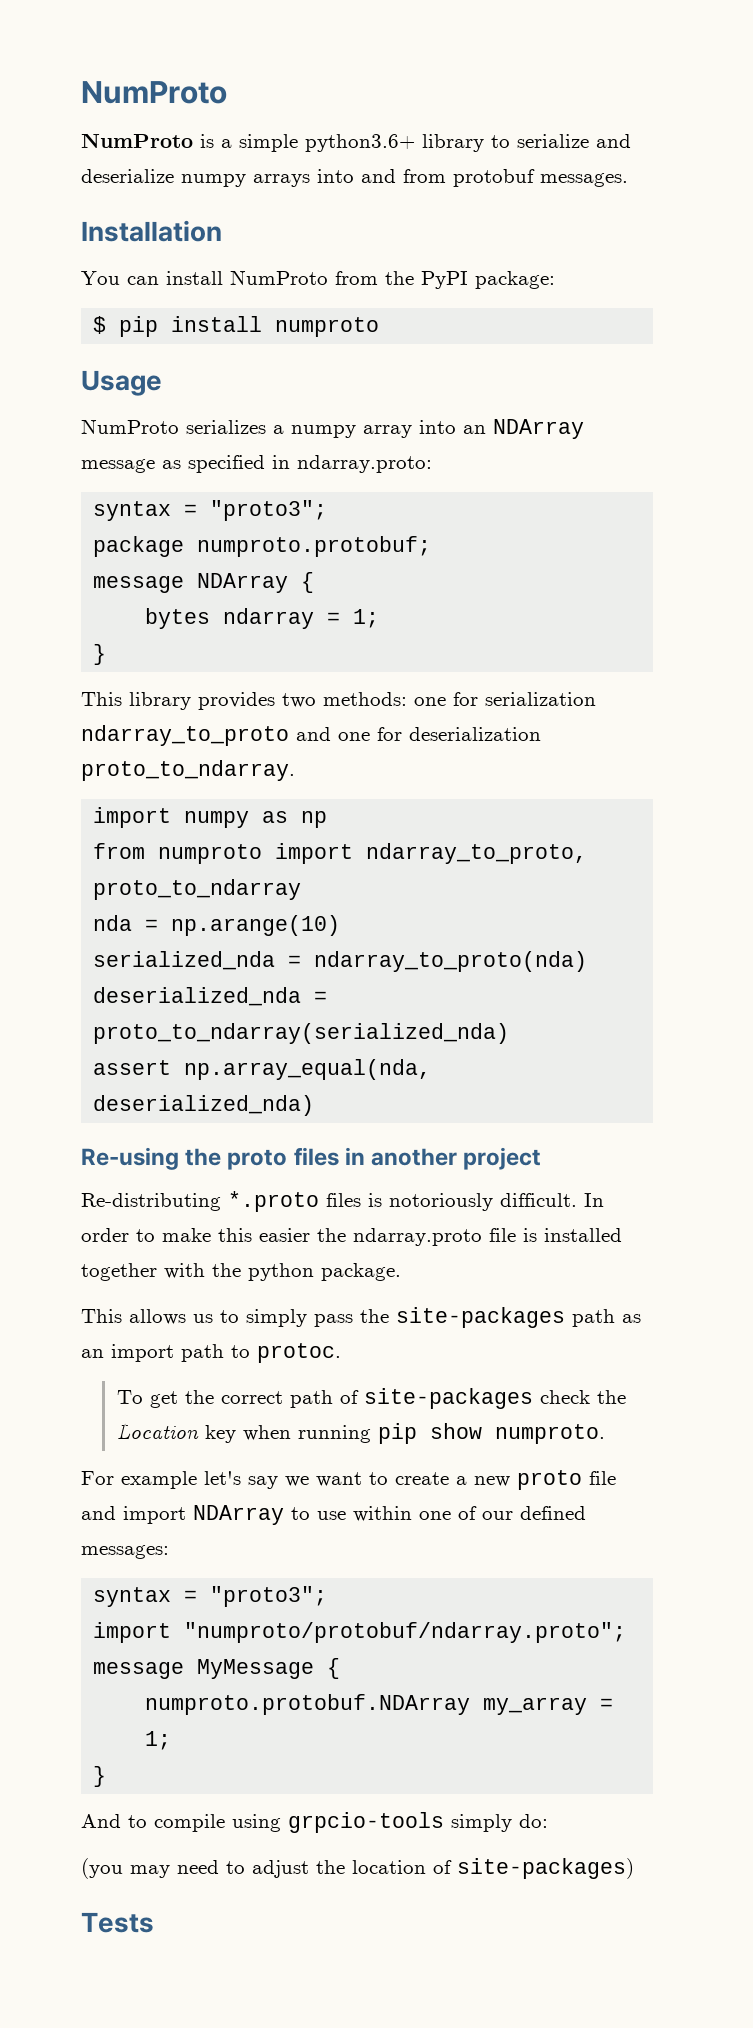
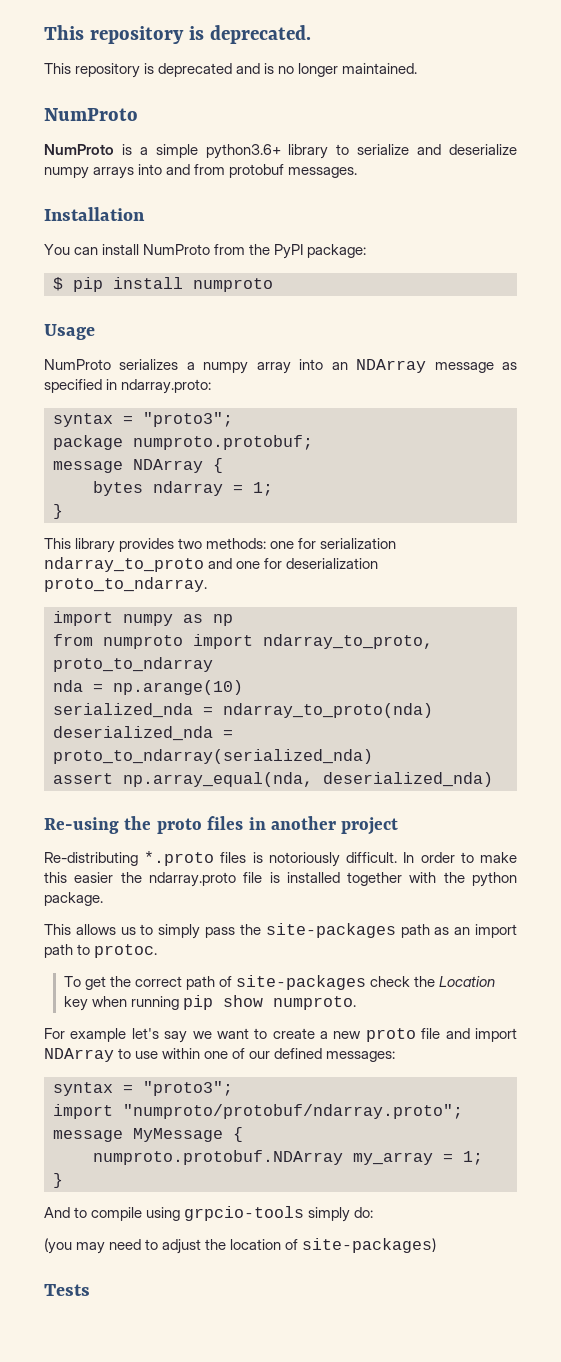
+ This repository is deprecated.
+ This repository is deprecated and is no longer maintained.

